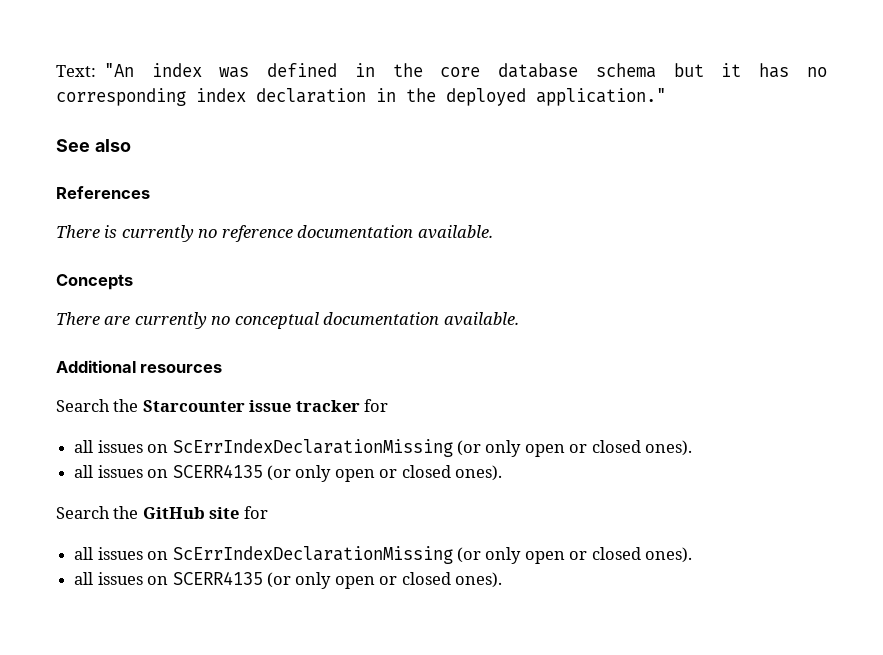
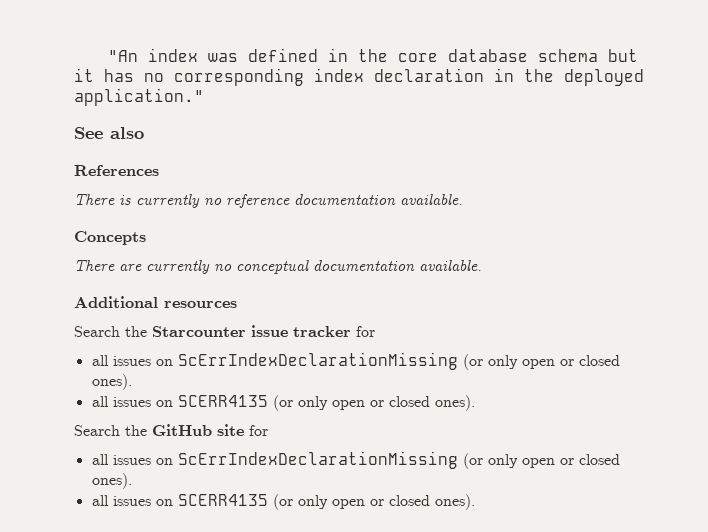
- Text: "An index was defined in the core database schema but it has no corresponding index declaration in the deployed application."
+ "An index was defined in the core database schema but it has no corresponding index declaration in the deployed application."

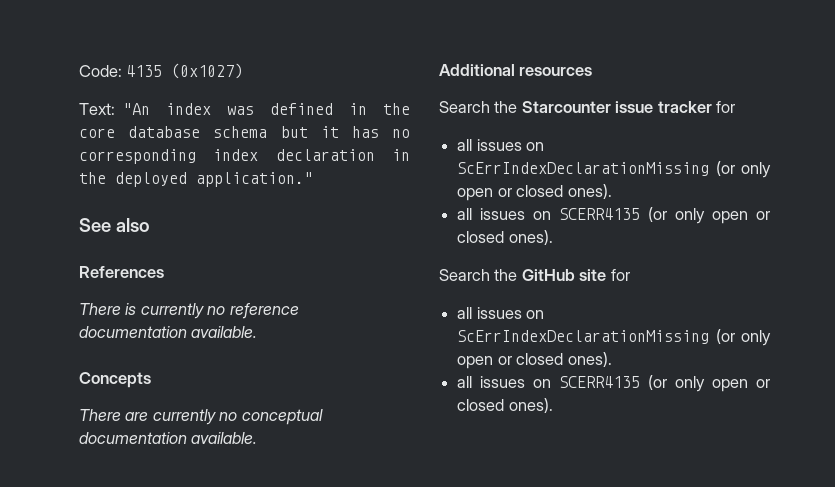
- "An index was defined in the core database schema but it has no corresponding index declaration in the deployed application."
+ Code: 4135 (0x1027)
+ Text: "An index was defined in the core database schema but it has no corresponding index declaration in the deployed application."

